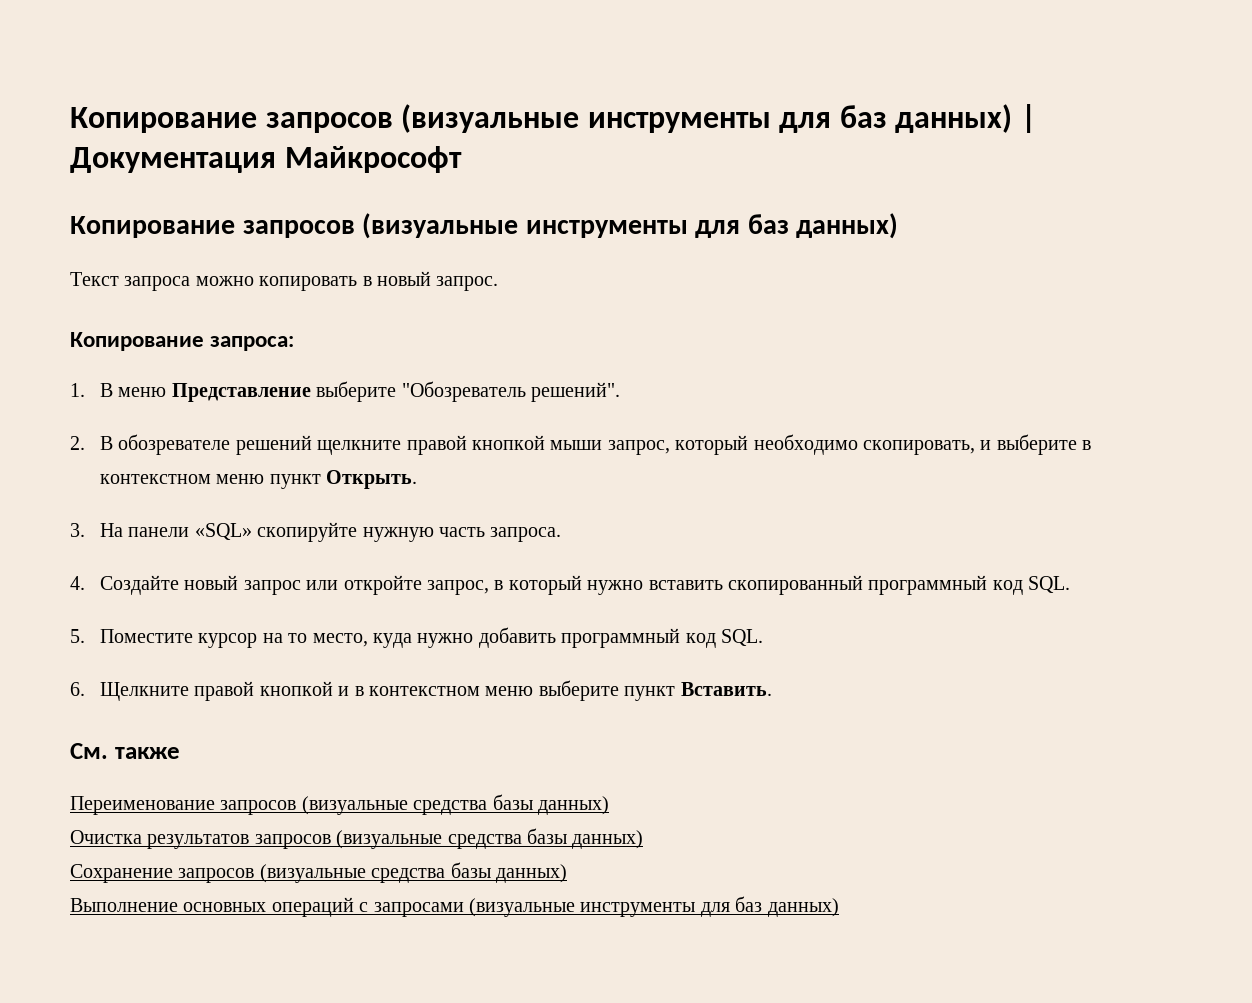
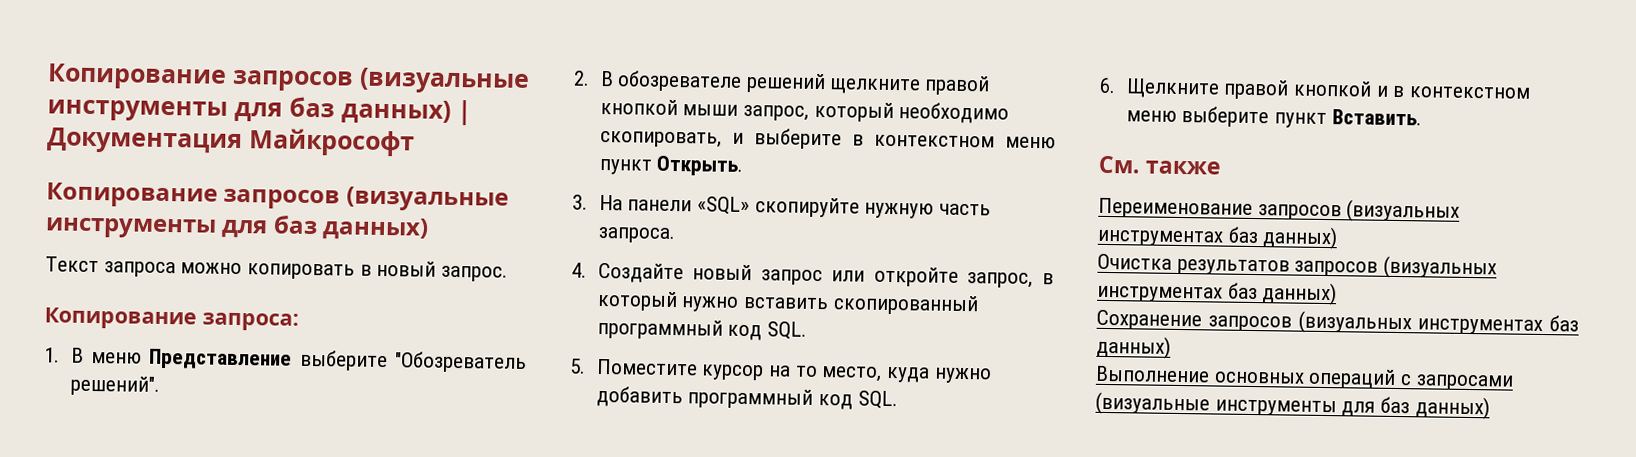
- Переименование запросов (визуальные средства базы данных)
+ Переименование запросов (визуальных инструментах баз данных)
- Очистка результатов запросов (визуальные средства базы данных)
+ Очистка результатов запросов (визуальных инструментах баз данных)
- Сохранение запросов (визуальные средства базы данных)
+ Сохранение запросов (визуальных инструментах баз данных)

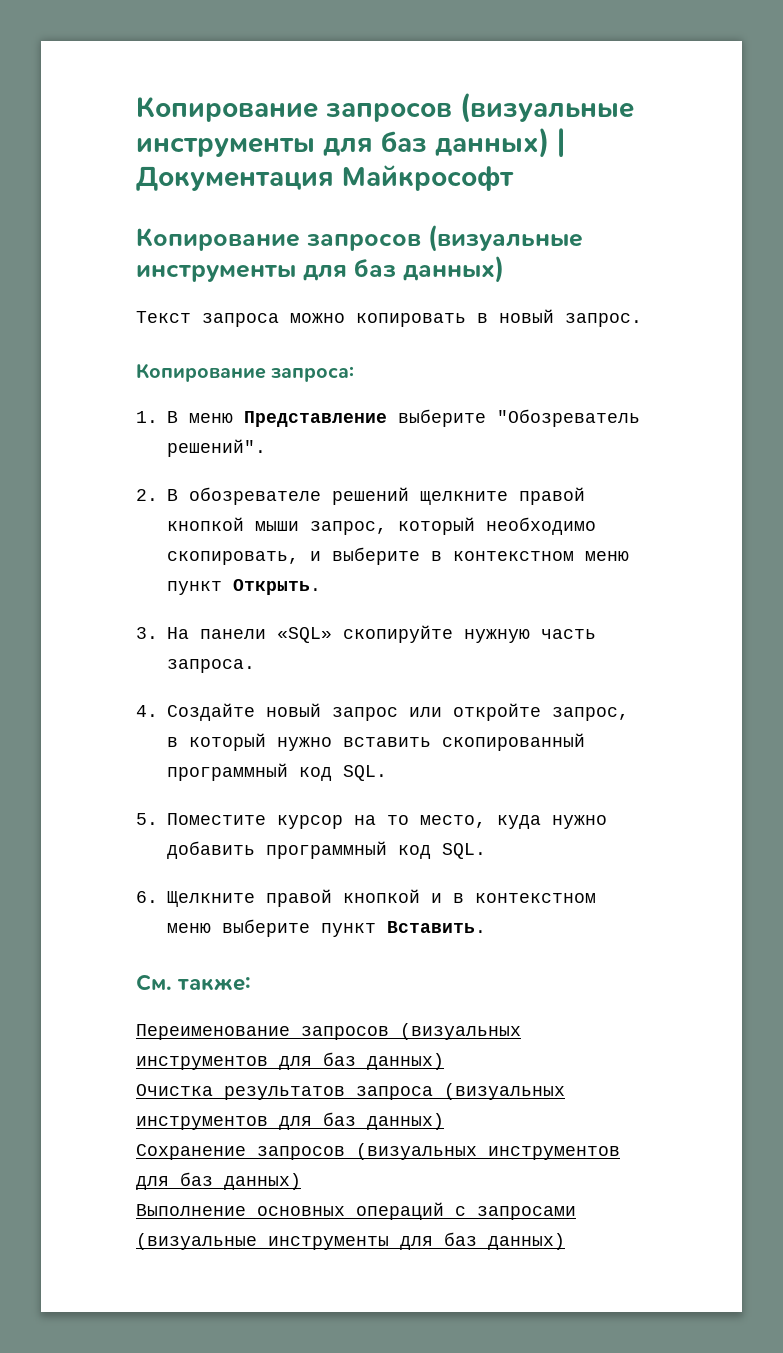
- См. также
+ См. также:
- Переименование запросов (визуальных инструментах баз данных)
+ Переименование запросов (визуальных инструментов для баз данных)
- Очистка результатов запросов (визуальных инструментах баз данных)
+ Очистка результатов запроса (визуальных инструментов для баз данных)
- Сохранение запросов (визуальных инструментах баз данных)
+ Сохранение запросов (визуальных инструментов для баз данных)

